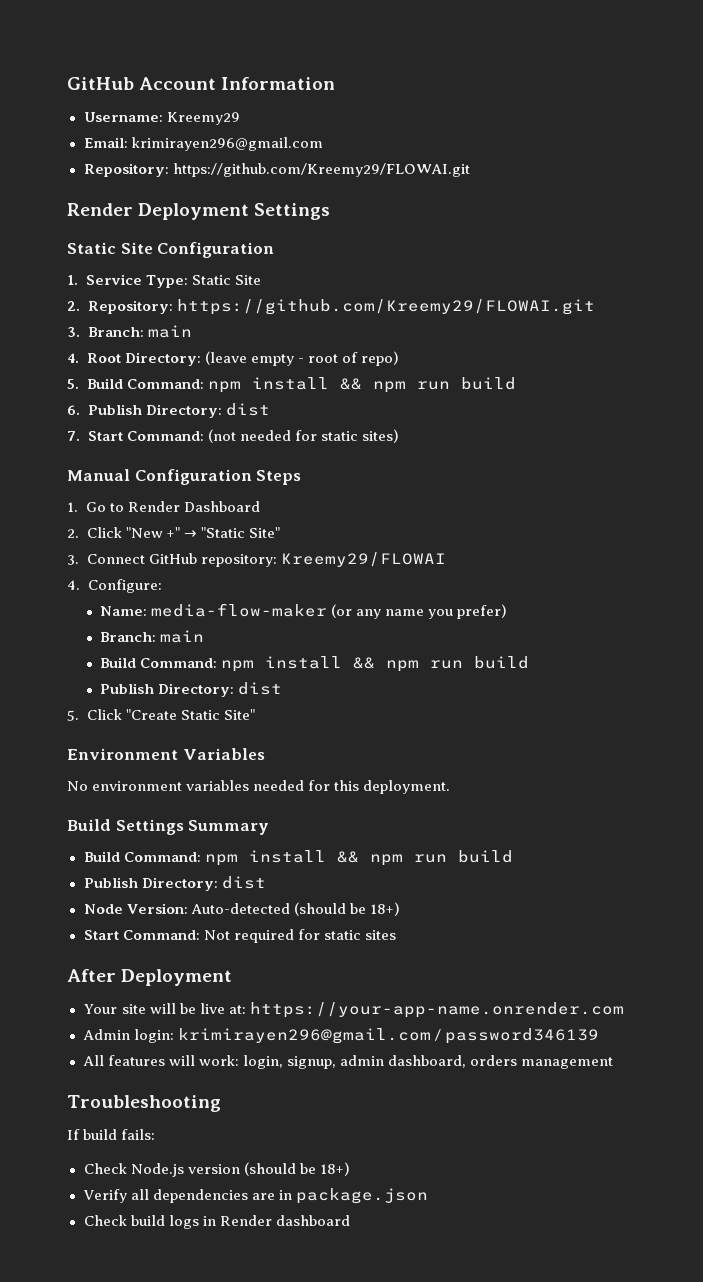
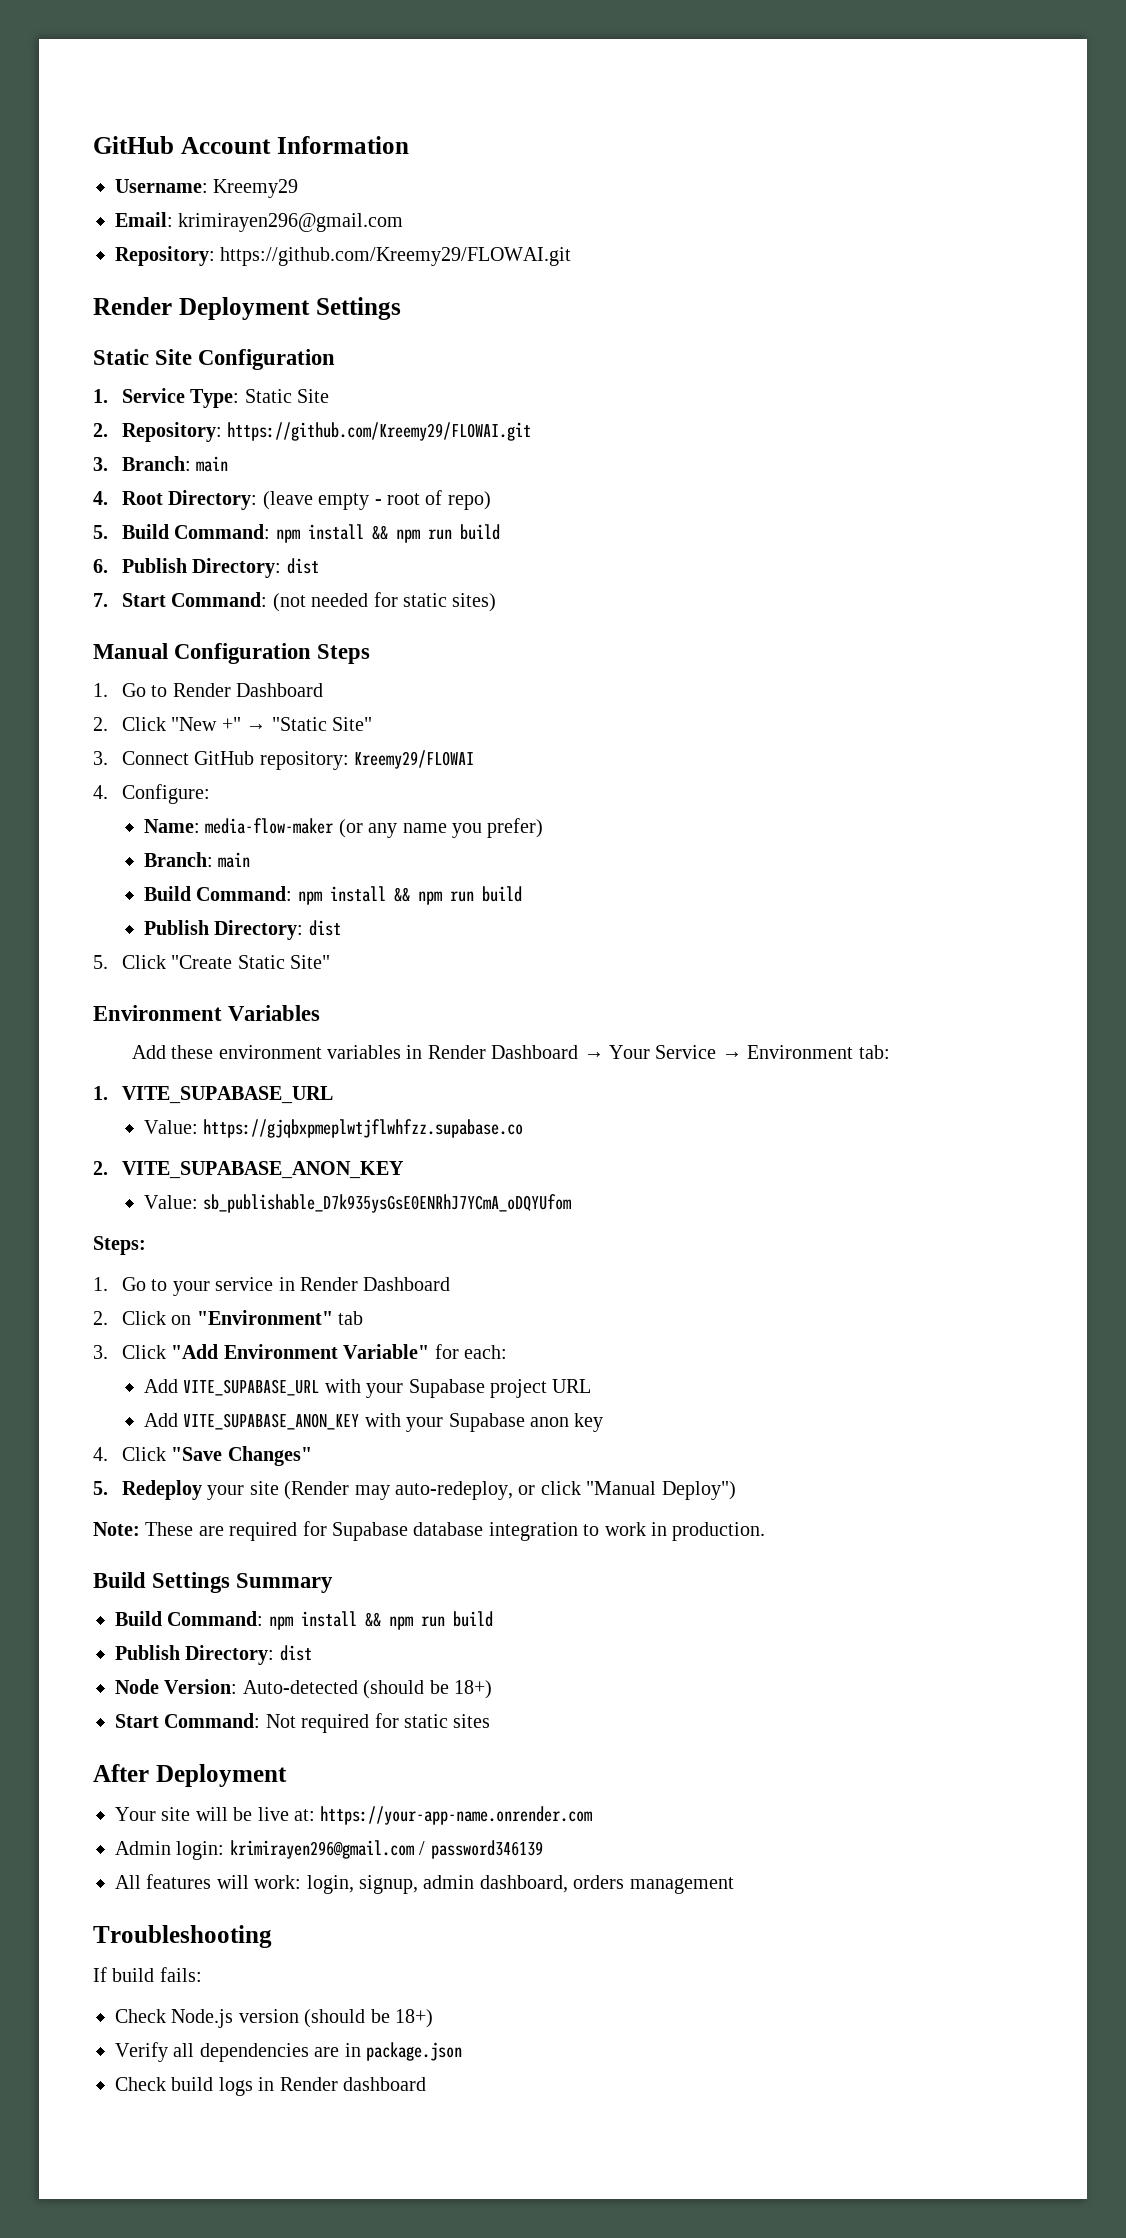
- No environment variables needed for this deployment.
+ Add these environment variables in Render Dashboard → Your Service → Environment tab:
+ 1. VITE_SUPABASE_URL
+ Value: https://gjqbxpmeplwtjflwhfzz.supabase.co
+ 2. VITE_SUPABASE_ANON_KEY
+ Value: sb_publishable_D7k935ysGsE0ENRhJ7YCmA_oDQYUfom
+ Steps:
+ 1. Go to your service in Render Dashboard
+ 2. Click on "Environment" tab
+ 3. Click "Add Environment Variable" for each:
+ Add VITE_SUPABASE_URL with your Supabase project URL
+ Add VITE_SUPABASE_ANON_KEY with your Supabase anon key
+ 4. Click "Save Changes"
+ 5. Redeploy your site (Render may auto-redeploy, or click "Manual Deploy")
+ Note: These are required for Supabase database integration to work in production.

